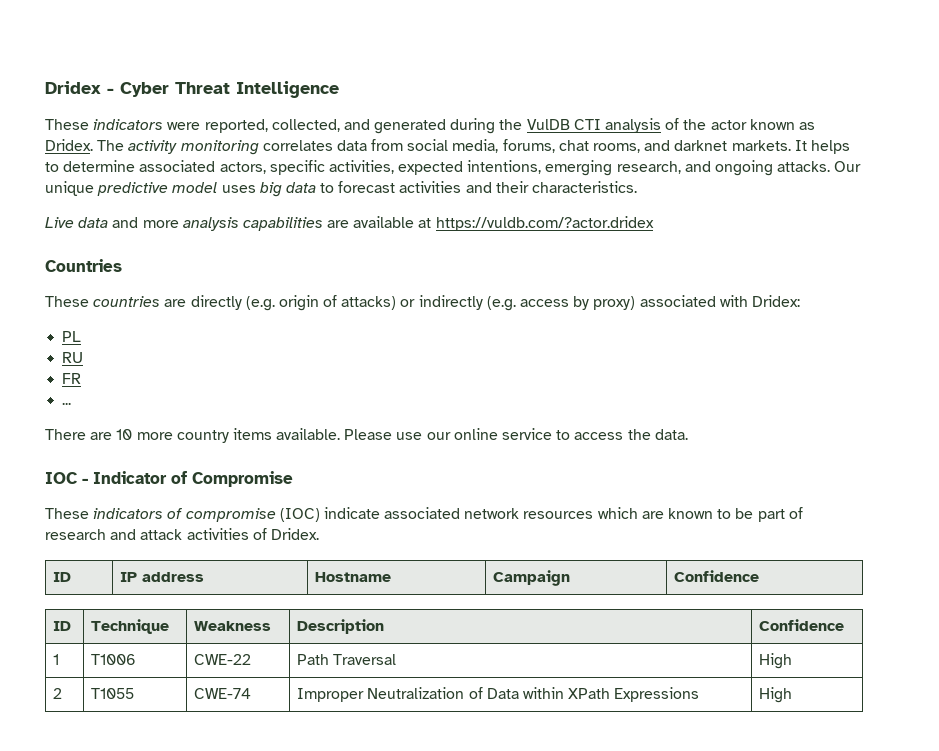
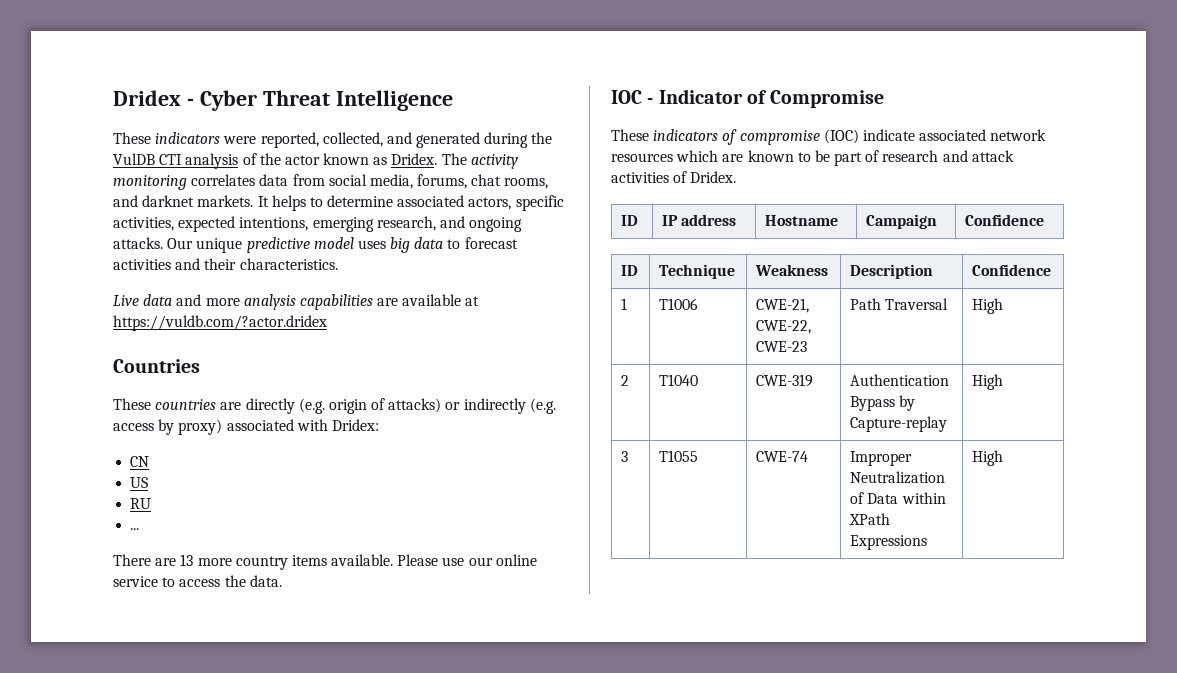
- PL
+ CN
+ US
- FR
- There are 10 more country items available.
+ There are 13 more country items available.
- 1 | T1006 | CWE-22 | Path Traversal | High
+ 1 | T1006 | CWE-21, CWE-22, CWE-23 | Path Traversal | High
- 2 | T1055 | CWE-74 | Improper Neutralization of Data within XPath Expressions | High
+ 2 | T1040 | CWE-319 | Authentication Bypass by Capture-replay | High
+ 3 | T1055 | CWE-74 | Improper Neutralization of Data within XPath Expressions | High

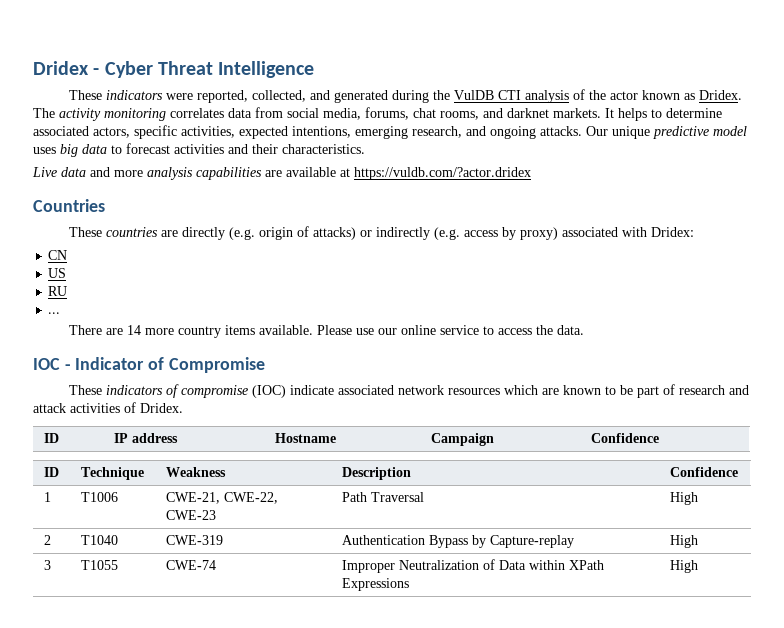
- There are 13 more country items available.
+ There are 14 more country items available.

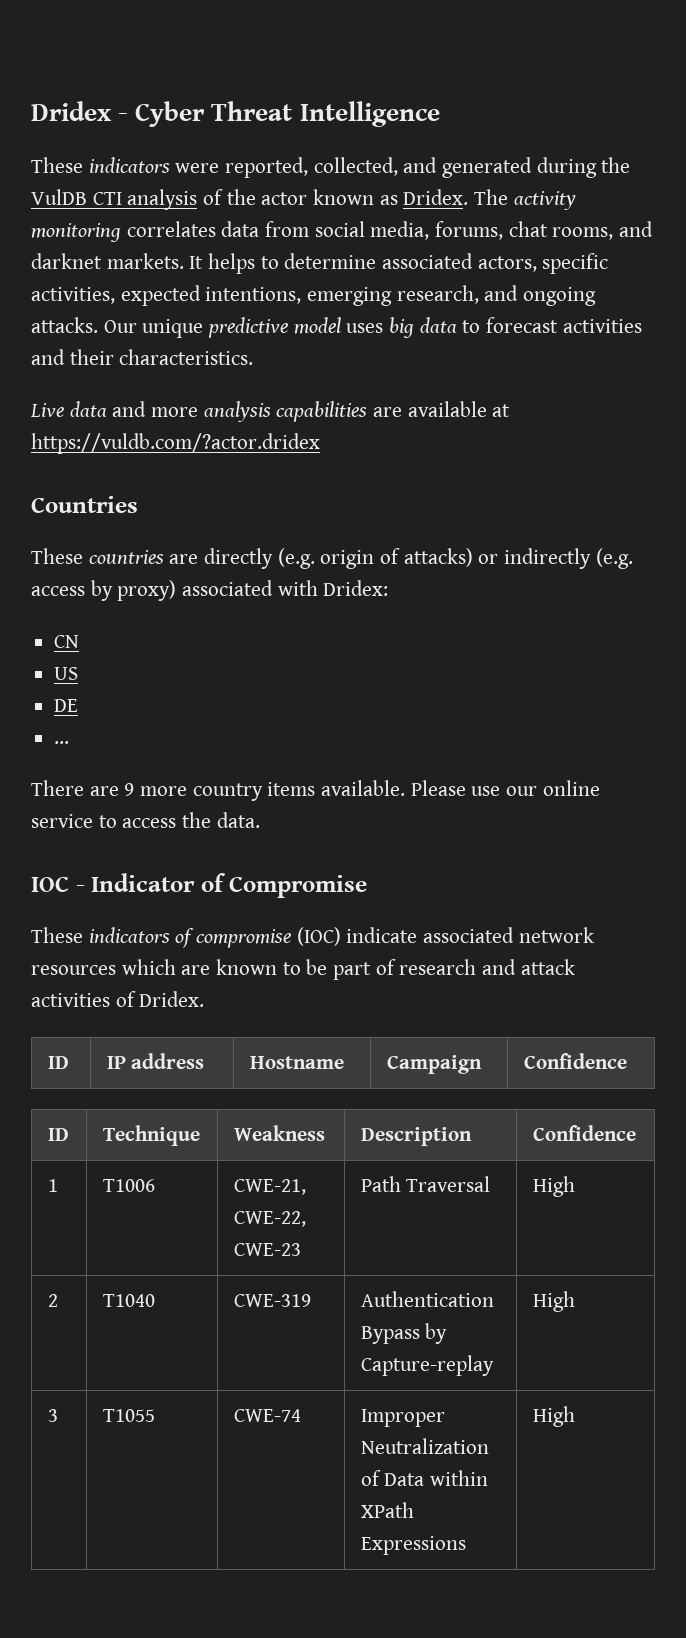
- RU
+ DE
- There are 14 more country items available.
+ There are 9 more country items available.

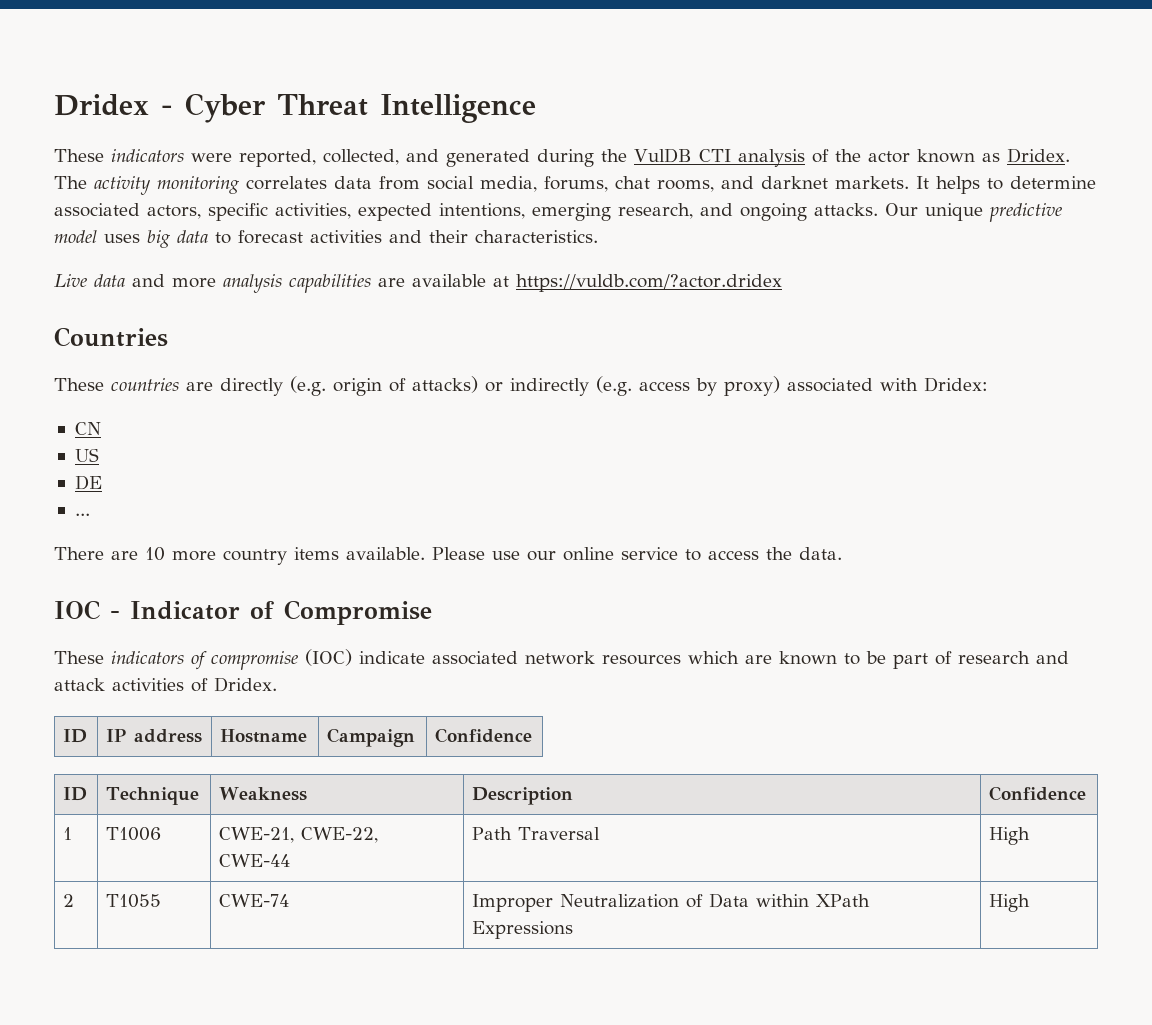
- There are 9 more country items available.
+ There are 10 more country items available.
- 1 | T1006 | CWE-21, CWE-22, CWE-23 | Path Traversal | High
+ 1 | T1006 | CWE-21, CWE-22, CWE-44 | Path Traversal | High
- 2 | T1040 | CWE-319 | Authentication Bypass by Capture-replay | High
- 3 | T1055 | CWE-74 | Improper Neutralization of Data within XPath Expressions | High
+ 2 | T1055 | CWE-74 | Improper Neutralization of Data within XPath Expressions | High

